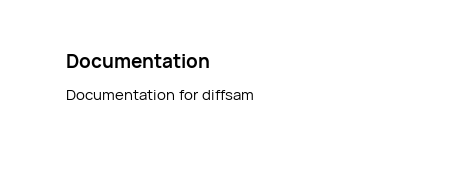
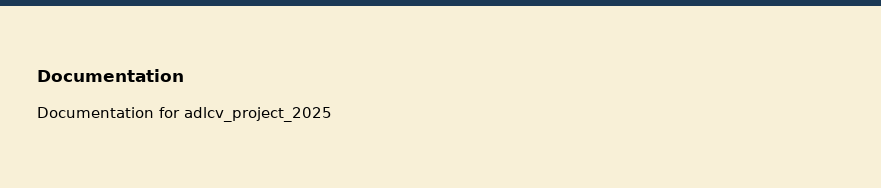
- Documentation for diffsam
+ Documentation for adlcv_project_2025

